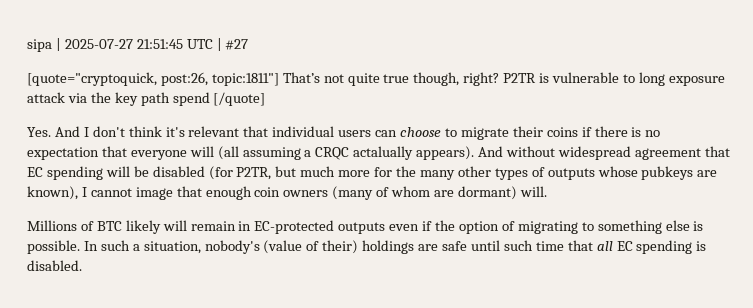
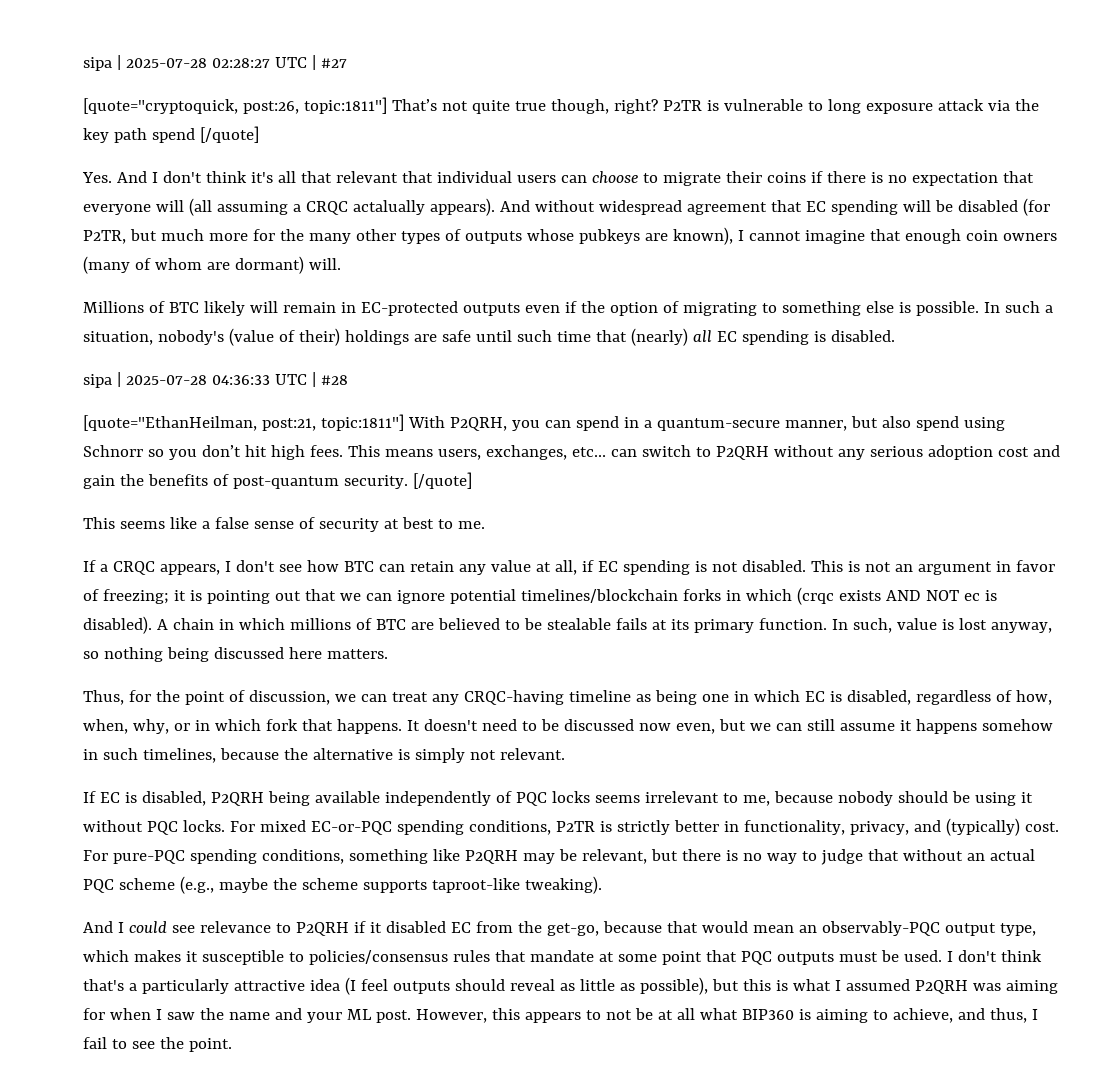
- sipa | 2025-07-27 21:51:45 UTC | #27
+ sipa | 2025-07-28 02:28:27 UTC | #27
- Yes. And I don't think it's relevant that individual users can choose to migrate their coins if there is no expectation that everyone will (all assuming a CRQC actalually appears).
+ Yes. And I don't think it's all that relevant that individual users can choose to migrate their coins if there is no expectation that everyone will (all assuming a CRQC actalually appears).
- And without widespread agreement that EC spending will be disabled (for P2TR, but much more for the many other types of outputs whose pubkeys are known), I cannot image that enough coin owners (many of whom are dormant) will.
+ And without widespread agreement that EC spending will be disabled (for P2TR, but much more for the many other types of outputs whose pubkeys are known), I cannot imagine that enough coin owners (many of whom are dormant) will.
- In such a situation, nobody's (value of their) holdings are safe until such time that all EC spending is disabled.
+ In such a situation, nobody's (value of their) holdings are safe until such time that (nearly) all EC spending is disabled.
+ sipa | 2025-07-28 04:36:33 UTC | #28
+ [quote="EthanHeilman, post:21, topic:1811"] With P2QRH, you can spend in a quantum-secure manner, but also spend using Schnorr so you don’t hit high fees. This means users, exchanges, etc… can switch to P2QRH without any serious adoption cost and gain the benefits of post-quantum security. [/quote]
+ This seems like a false sense of security at best to me.
+ If a CRQC appears, I don't see how BTC can retain any value at all, if EC spending is not disabled. This is not an argument in favor of freezing; it is pointing out that we can ignore potential timelines/blockchain forks in which (crqc exists AND NOT ec is disabled). A chain in which millions of BTC are believed to be stealable fails at its primary function. In such, value is lost anyway, so nothing being discussed here matters.
+ Thus, for the point of discussion, we can treat any CRQC-having timeline as being one in which EC is disabled, regardless of how, when, why, or in which fork that happens. It doesn't need to be discussed now even, but we can still assume it happens somehow in such timelines, because the alternative is simply not relevant.
+ If EC is disabled, P2QRH being available independently of PQC locks seems irrelevant to me, because nobody should be using it without PQC locks. For mixed EC-or-PQC spending conditions, P2TR is strictly better in functionality, privacy, and (typically) cost. For pure-PQC spending conditions, something like P2QRH may be relevant, but there is no way to judge that without an actual PQC scheme (e.g., maybe the scheme supports taproot-like tweaking).
+ And I could see relevance to P2QRH if it disabled EC from the get-go, because that would mean an observably-PQC output type, which makes it susceptible to policies/consensus rules that mandate at some point that PQC outputs must be used. I don't think that's a particularly attractive idea (I feel outputs should reveal as little as possible), but this is what I assumed P2QRH was aiming for when I saw the name and your ML post. However, this appears to not be at all what BIP360 is aiming to achieve, and thus, I fail to see the point.

